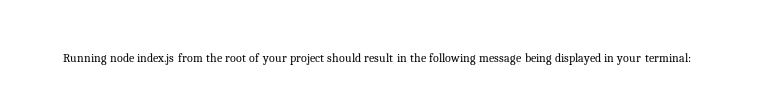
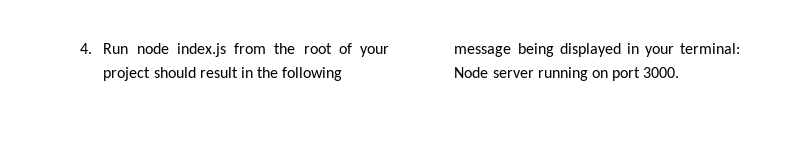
- Running node index.js from the root of your project should result in the following message being displayed in your terminal:
+ 4. Run node index.js from the root of your project should result in the following message being displayed in your terminal: Node server running on port 3000.

